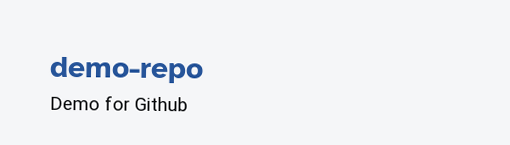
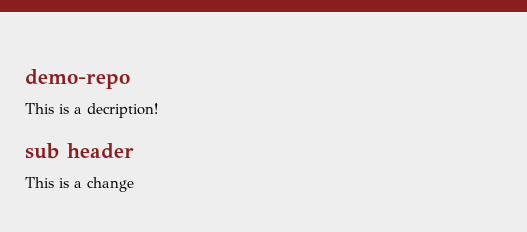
- Demo for Github
+ This is a decription!
+ sub header
+ This is a change

